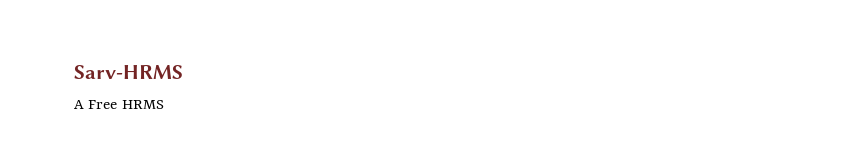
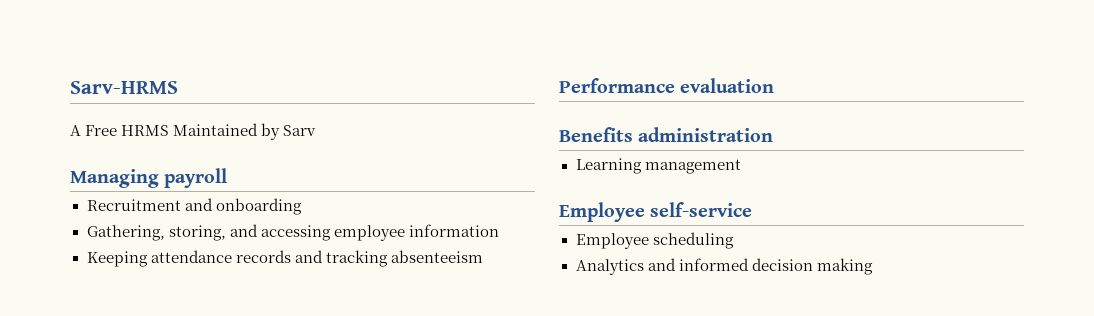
- A Free HRMS
+ A Free HRMS Maintained by Sarv
+ Managing payroll
+ Recruitment and onboarding
+ Gathering, storing, and accessing employee information
+ Keeping attendance records and tracking absenteeism
+ Performance evaluation
+ Benefits administration
+ Learning management
+ Employee self-service
+ Employee scheduling
+ Analytics and informed decision making

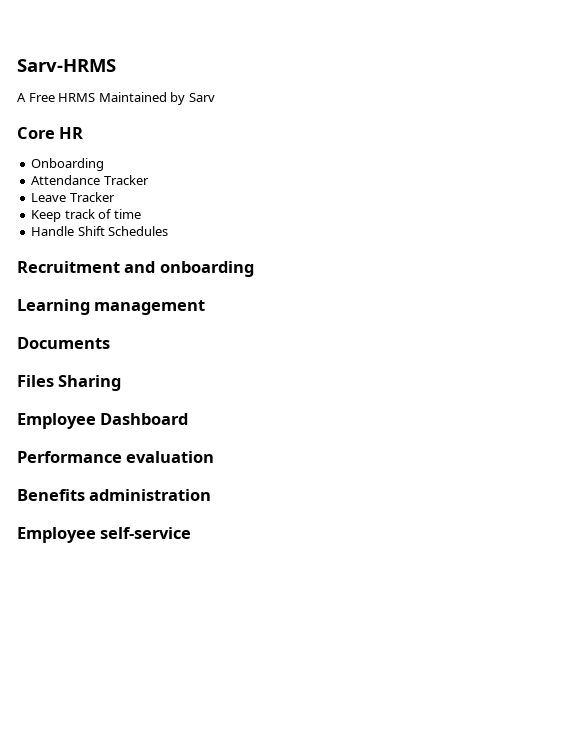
- Managing payroll
+ Core HR
+ Onboarding
+ Attendance Tracker
+ Leave Tracker
+ Keep track of time
+ Handle Shift Schedules
  Recruitment and onboarding
- Gathering, storing, and accessing employee information
- Keeping attendance records and tracking absenteeism
+ Learning management
+ Documents
+ Files Sharing
+ Employee Dashboard
- Learning management
- Employee scheduling
- Analytics and informed decision making

